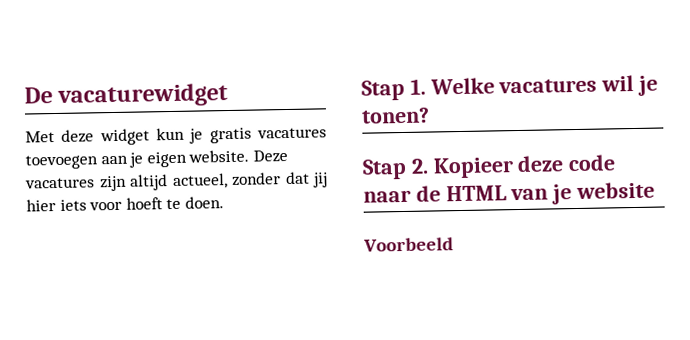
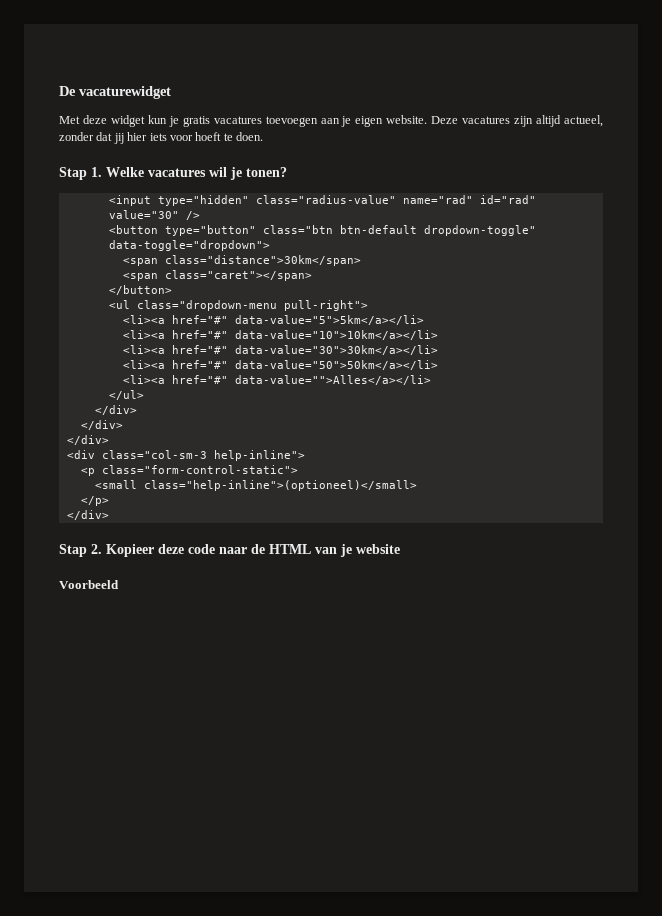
+ <input type="hidden" class="radius-value" name="rad" id="rad" value="30" />
+ <button type="button" class="btn btn-default dropdown-toggle" data-toggle="dropdown">
+ <span class="distance">30km</span>
+ <span class="caret"></span>
+ </button>
+ <ul class="dropdown-menu pull-right">
+ <li><a href="#" data-value="5">5km</a></li>
+ <li><a href="#" data-value="10">10km</a></li>
+ <li><a href="#" data-value="30">30km</a></li>
+ <li><a href="#" data-value="50">50km</a></li>
+ <li><a href="#" data-value="">Alles</a></li>
+ </ul>
+ </div>
+ </div>
+ </div>
+ <div class="col-sm-3 help-inline">
+ <p class="form-control-static">
+ <small class="help-inline">(optioneel)</small>
+ </p>
+ </div>

